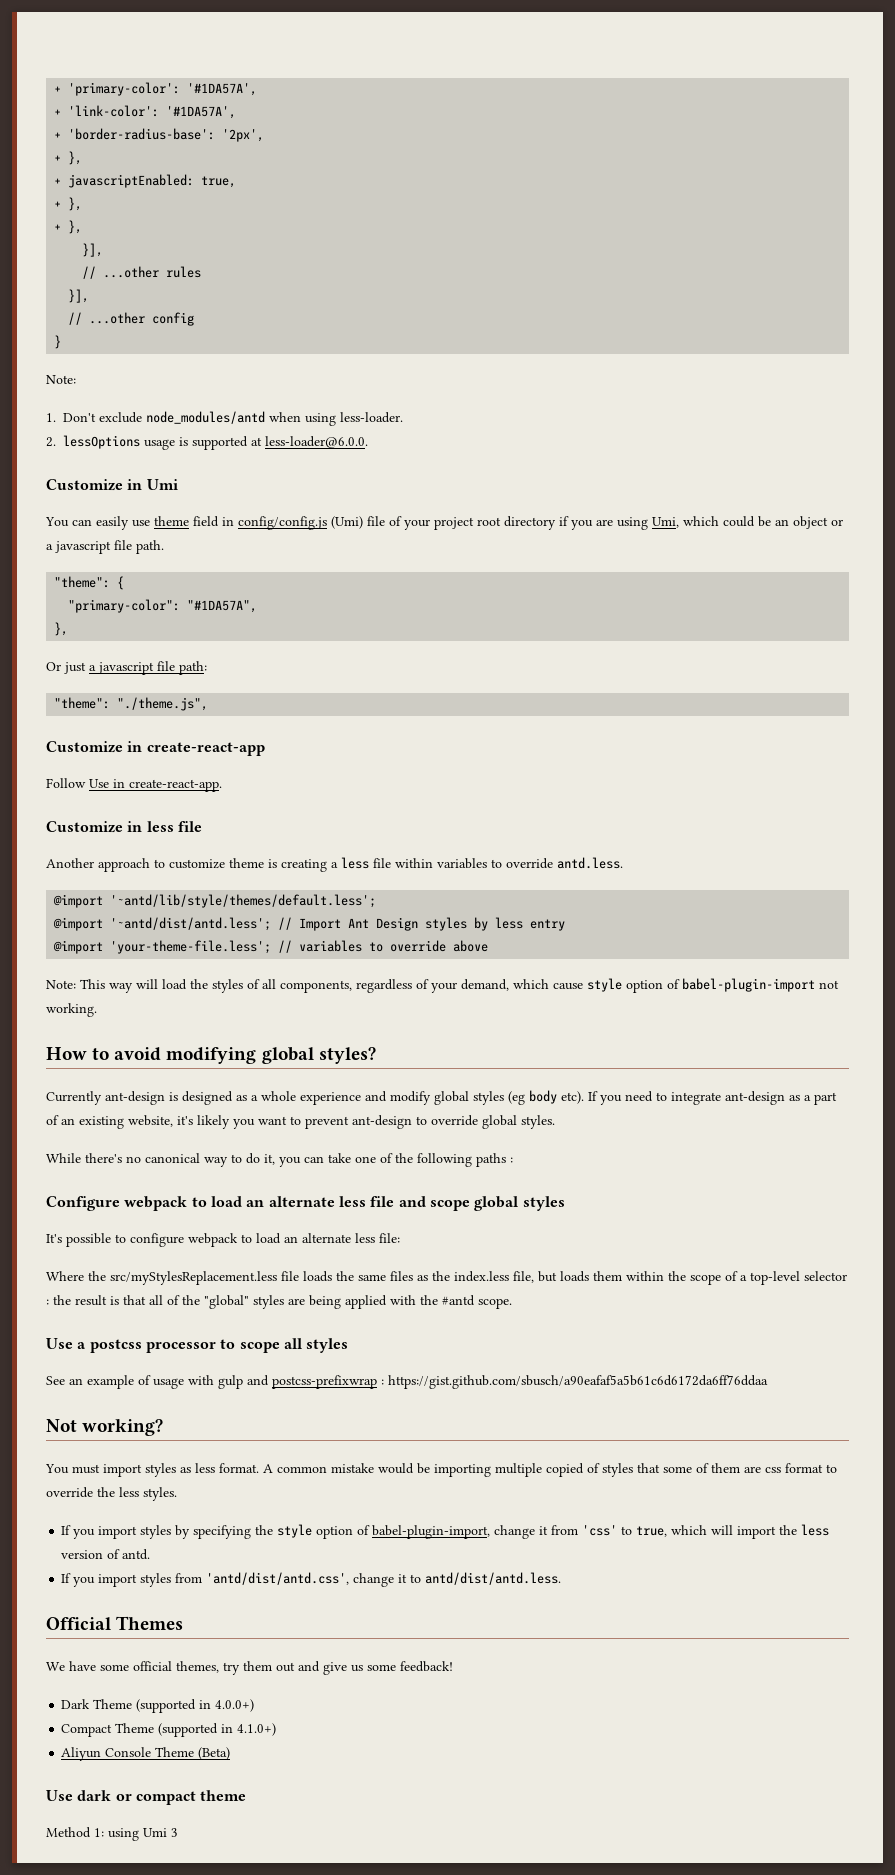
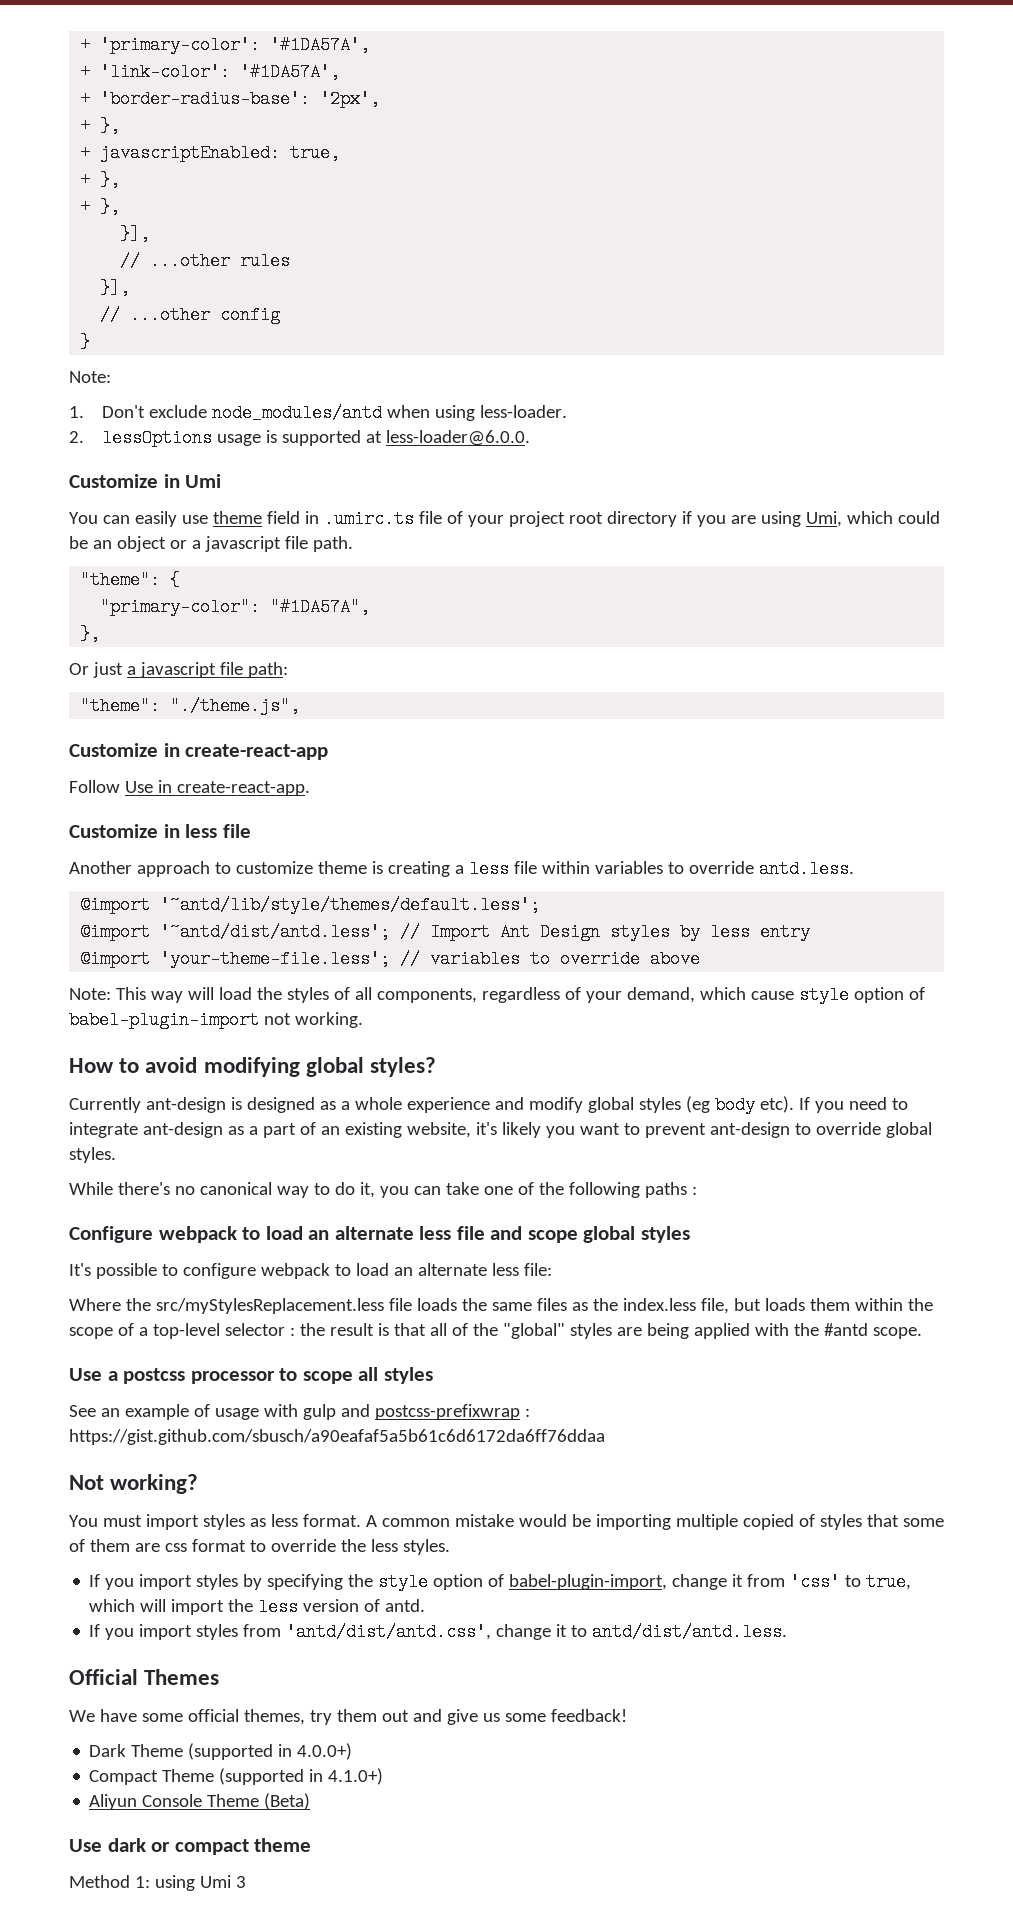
- You can easily use theme field in config/config.js (Umi) file of your project root directory if you are using Umi, which could be an object or a javascript file path.
+ You can easily use theme field in .umirc.ts file of your project root directory if you are using Umi, which could be an object or a javascript file path.

